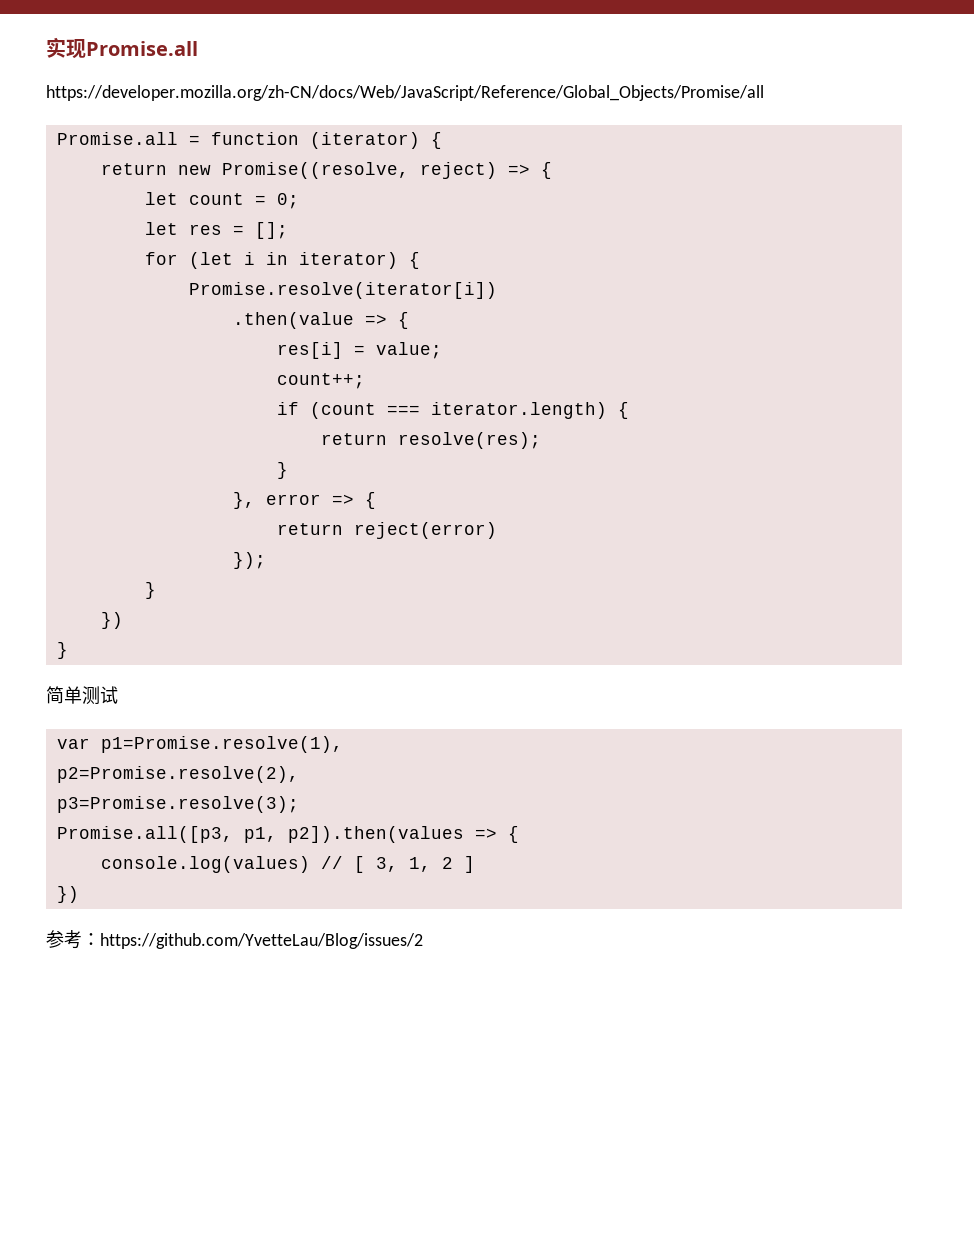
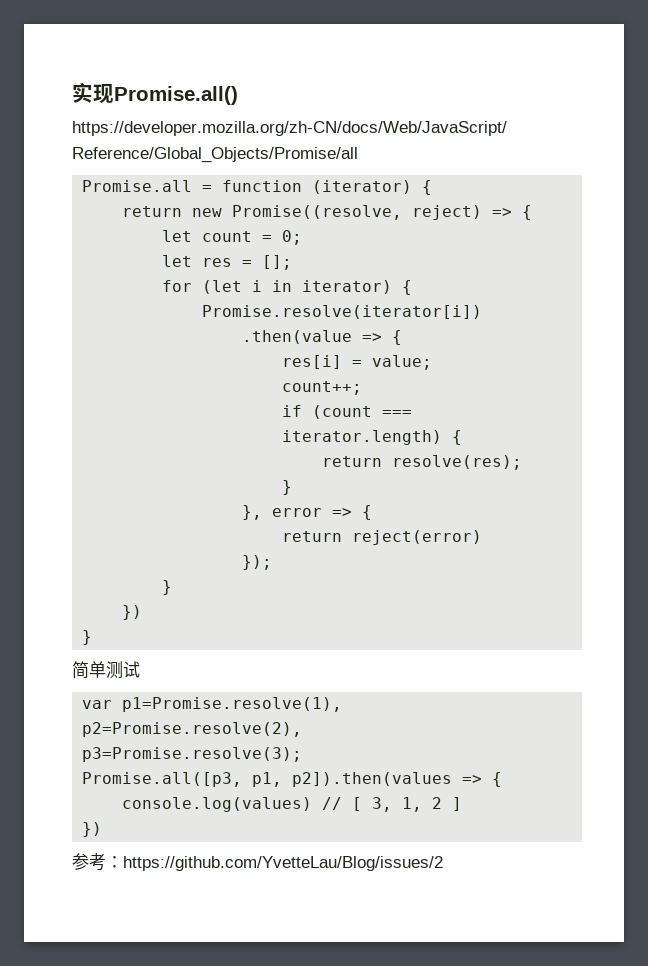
- 实现Promise.all
+ 实现Promise.all()

